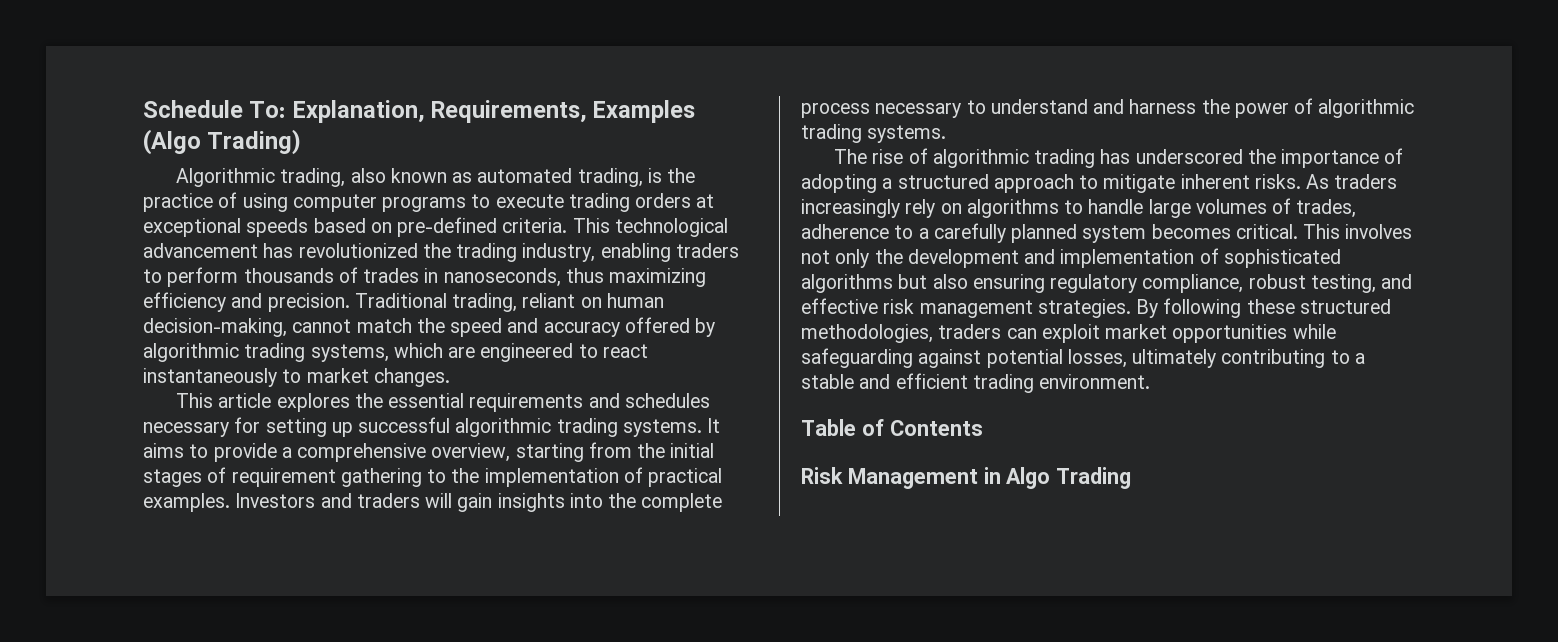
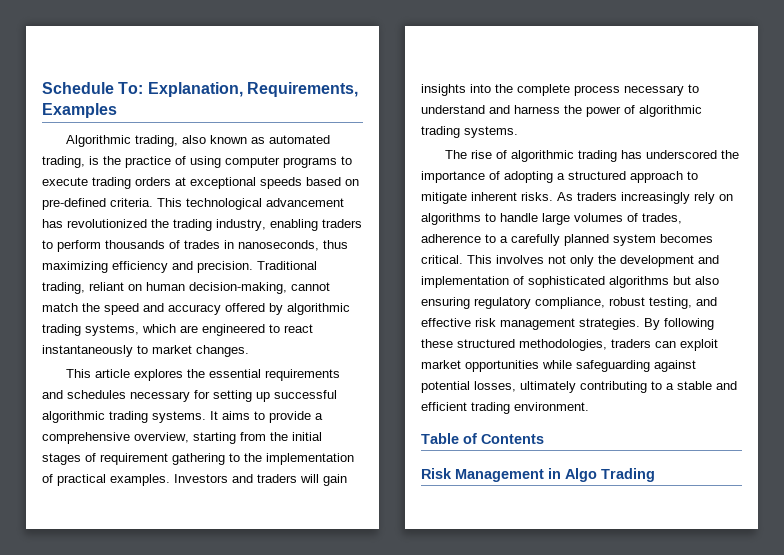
- Schedule To: Explanation, Requirements, Examples (Algo Trading)
+ Schedule To: Explanation, Requirements, Examples

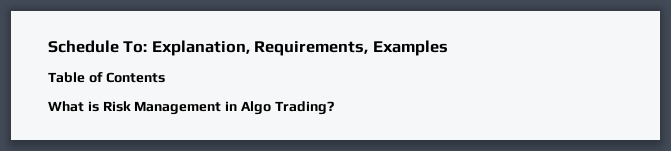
- Algorithmic trading, also known as automated trading, is the practice of using computer programs to execute trading orders at exceptional speeds based on pre-defined criteria. This technological advancement has revolutionized the trading industry, enabling traders to perform thousands of trades in nanoseconds, thus maximizing efficiency and precision. Traditional trading, reliant on human decision-making, cannot match the speed and accuracy offered by algorithmic trading systems, which are engineered to react instantaneously to market changes.
- This article explores the essential requirements and schedules necessary for setting up successful algorithmic trading systems. It aims to provide a comprehensive overview, starting from the initial stages of requirement gathering to the implementation of practical examples. Investors and traders will gain insights into the complete process necessary to understand and harness the power of algorithmic trading systems.
- The rise of algorithmic trading has underscored the importance of adopting a structured approach to mitigate inherent risks. As traders increasingly rely on algorithms to handle large volumes of trades, adherence to a carefully planned system becomes critical. This involves not only the development and implementation of sophisticated algorithms but also ensuring regulatory compliance, robust testing, and effective risk management strategies. By following these structured methodologies, traders can exploit market opportunities while safeguarding against potential losses, ultimately contributing to a stable and efficient trading environment.
- Risk Management in Algo Trading
+ What is Risk Management in Algo Trading?

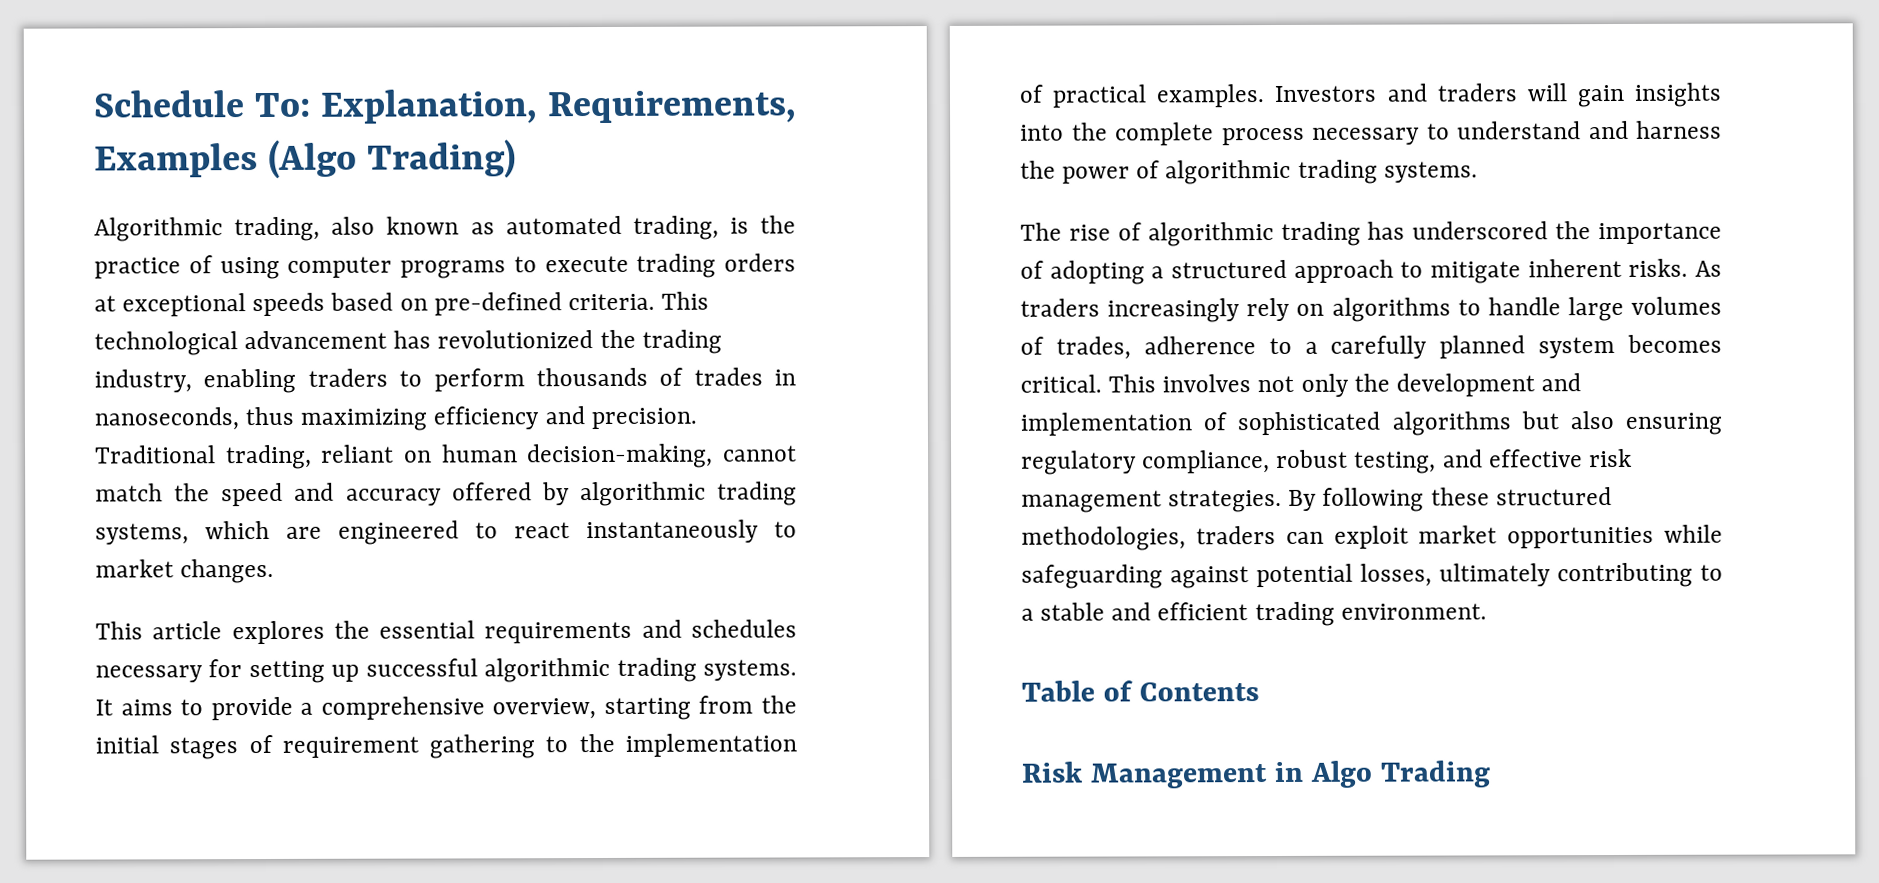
- Schedule To: Explanation, Requirements, Examples
+ Schedule To: Explanation, Requirements, Examples (Algo Trading)
+ Algorithmic trading, also known as automated trading, is the practice of using computer programs to execute trading orders at exceptional speeds based on pre-defined criteria. This technological advancement has revolutionized the trading industry, enabling traders to perform thousands of trades in nanoseconds, thus maximizing efficiency and precision. Traditional trading, reliant on human decision-making, cannot match the speed and accuracy offered by algorithmic trading systems, which are engineered to react instantaneously to market changes.
+ This article explores the essential requirements and schedules necessary for setting up successful algorithmic trading systems. It aims to provide a comprehensive overview, starting from the initial stages of requirement gathering to the implementation of practical examples. Investors and traders will gain insights into the complete process necessary to understand and harness the power of algorithmic trading systems.
+ The rise of algorithmic trading has underscored the importance of adopting a structured approach to mitigate inherent risks. As traders increasingly rely on algorithms to handle large volumes of trades, adherence to a carefully planned system becomes critical. This involves not only the development and implementation of sophisticated algorithms but also ensuring regulatory compliance, robust testing, and effective risk management strategies. By following these structured methodologies, traders can exploit market opportunities while safeguarding against potential losses, ultimately contributing to a stable and efficient trading environment.
- What is Risk Management in Algo Trading?
+ Risk Management in Algo Trading

